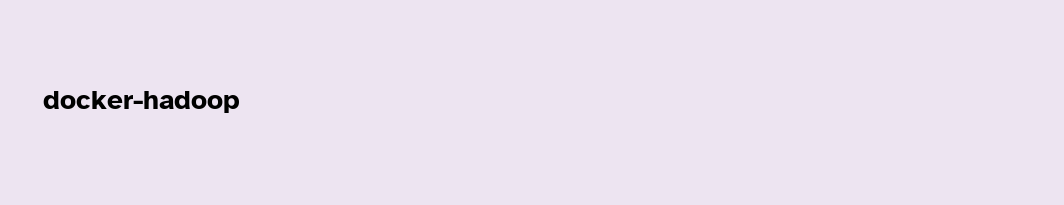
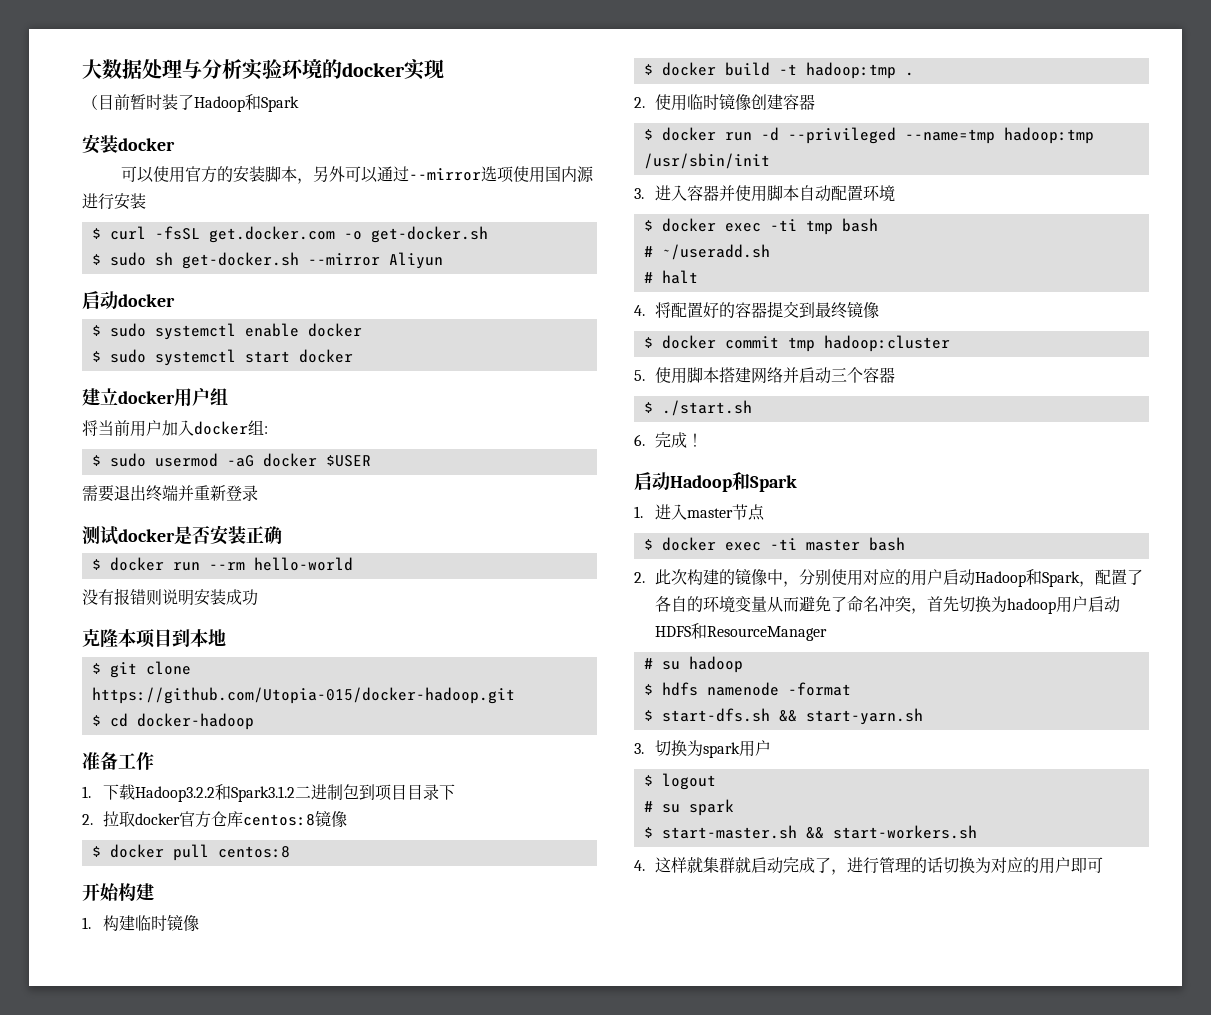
- docker-hadoop
+ 大数据处理与分析实验环境的docker实现
+ （目前暂时装了Hadoop和Spark
+ 安装docker
+ 可以使用官方的安装脚本，另外可以通过--mirror选项使用国内源进行安装
+ $ curl -fsSL get.docker.com -o get-docker.sh
+ $ sudo sh get-docker.sh --mirror Aliyun
+ 启动docker
+ $ sudo systemctl enable docker
+ $ sudo systemctl start docker
+ 建立docker用户组
+ 将当前用户加入docker组:
+ $ sudo usermod -aG docker $USER
+ 需要退出终端并重新登录
+ 测试docker是否安装正确
+ $ docker run --rm hello-world
+ 没有报错则说明安装成功
+ 克隆本项目到本地
+ $ git clone https://github.com/Utopia-015/docker-hadoop.git
+ $ cd docker-hadoop
+ 准备工作
+ 1.下载Hadoop3.2.2和Spark3.1.2二进制包到项目目录下
+ 2.拉取docker官方仓库centos:8镜像
+ $ docker pull centos:8
+ 开始构建
+ 1.构建临时镜像
+ $ docker build -t hadoop:tmp .
+ 2.使用临时镜像创建容器
+ $ docker run -d --privileged --name=tmp hadoop:tmp /usr/sbin/init
+ 3.进入容器并使用脚本自动配置环境
+ $ docker exec -ti tmp bash
+ # ~/useradd.sh
+ # halt
+ 4.将配置好的容器提交到最终镜像
+ $ docker commit tmp hadoop:cluster
+ 5.使用脚本搭建网络并启动三个容器
+ $ ./start.sh
+ 6.完成！
+ 启动Hadoop和Spark
+ 1.进入master节点
+ $ docker exec -ti master bash
+ 2.此次构建的镜像中，分别使用对应的用户启动Hadoop和Spark，配置了各自的环境变量从而避免了命名冲突，首先切换为hadoop用户启动HDFS和ResourceManager
+ # su hadoop
+ $ hdfs namenode -format
+ $ start-dfs.sh && start-yarn.sh
+ 3.切换为spark用户
+ $ logout
+ # su spark
+ $ start-master.sh && start-workers.sh
+ 4.这样就集群就启动完成了，进行管理的话切换为对应的用户即可

